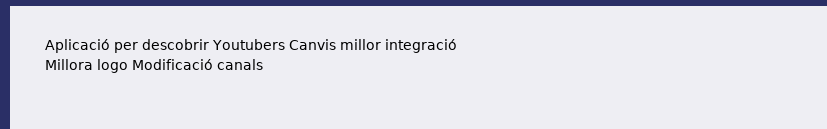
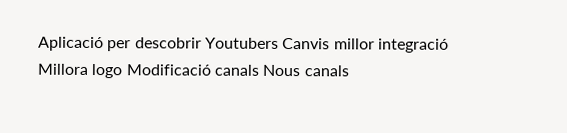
- Millora logo Modificació canals
+ Millora logo Modificació canals Nous canals

